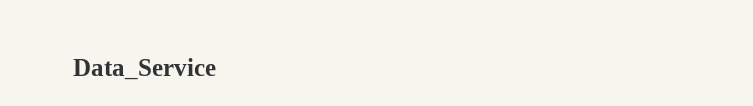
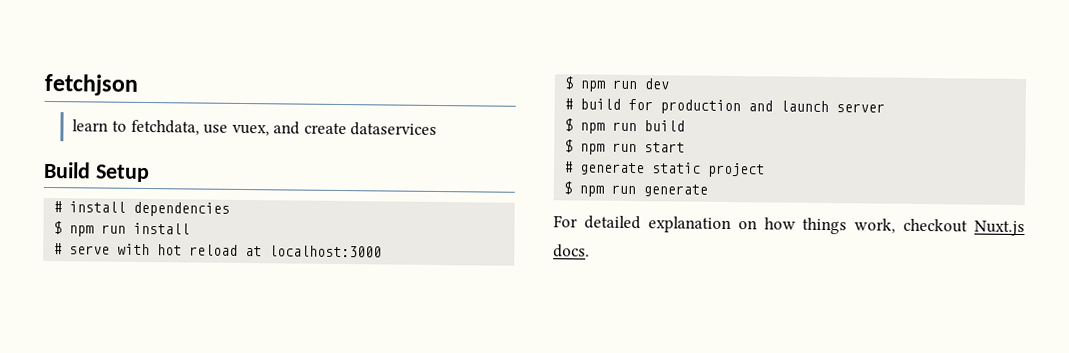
- Data_Service
+ fetchjson
+ learn to fetchdata, use vuex, and create dataservices
+ Build Setup
+ # install dependencies
+ $ npm run install
+ # serve with hot reload at localhost:3000
+ $ npm run dev
+ # build for production and launch server
+ $ npm run build
+ $ npm run start
+ # generate static project
+ $ npm run generate
+ For detailed explanation on how things work, checkout Nuxt.js docs.

